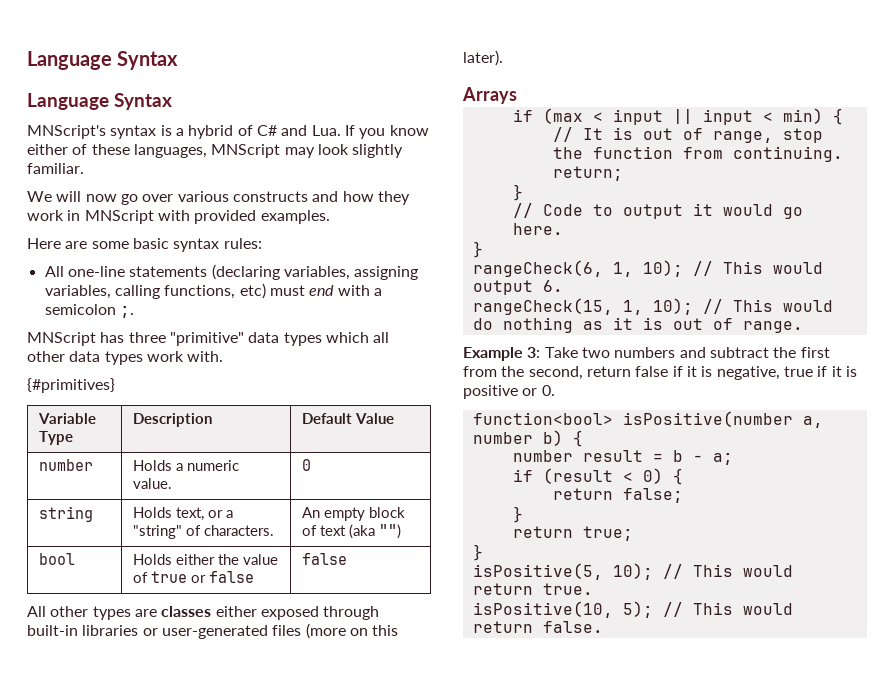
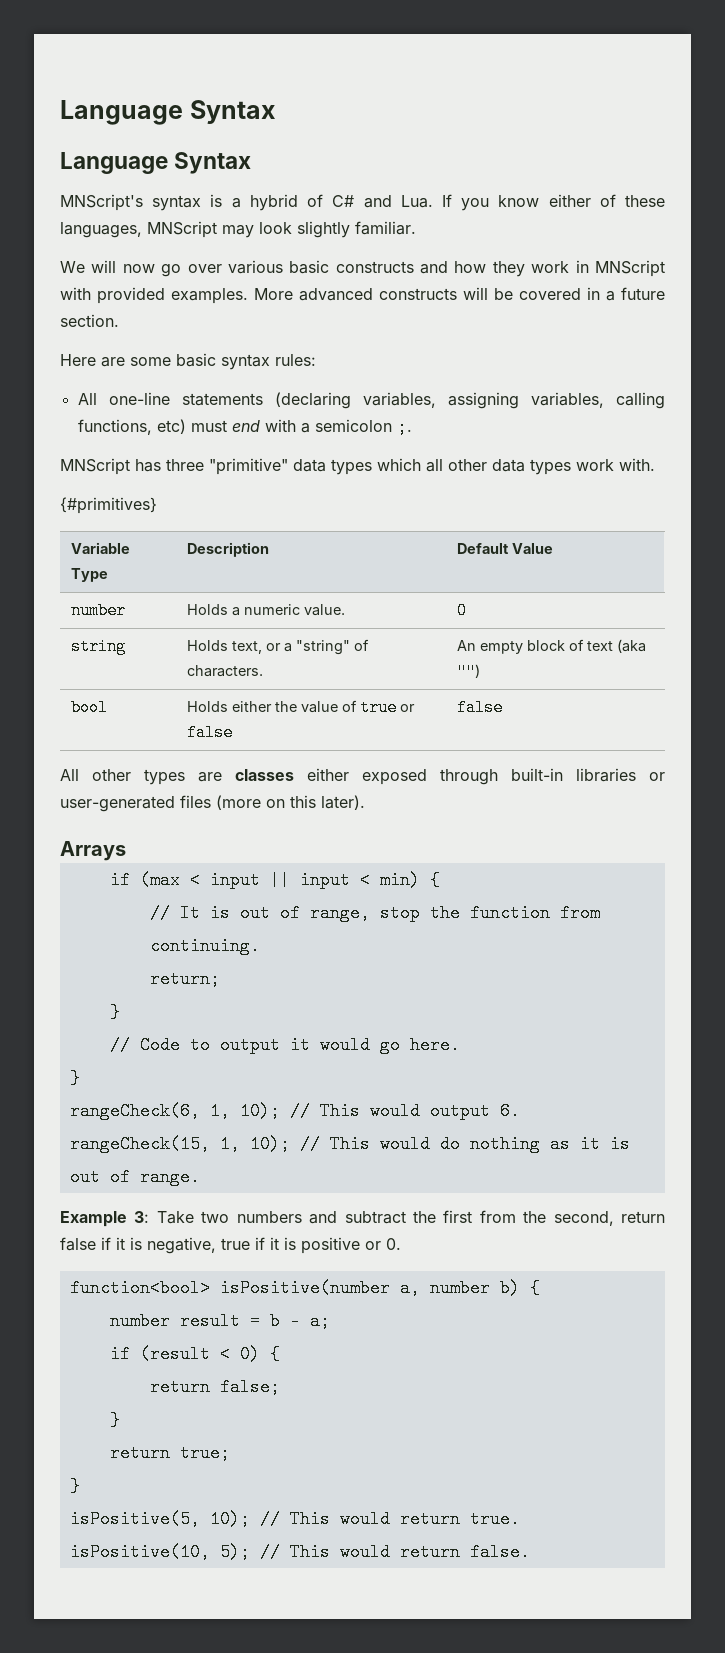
- We will now go over various constructs and how they work in MNScript with provided examples.
+ We will now go over various basic constructs and how they work in MNScript with provided examples. More advanced constructs will be covered in a future section.

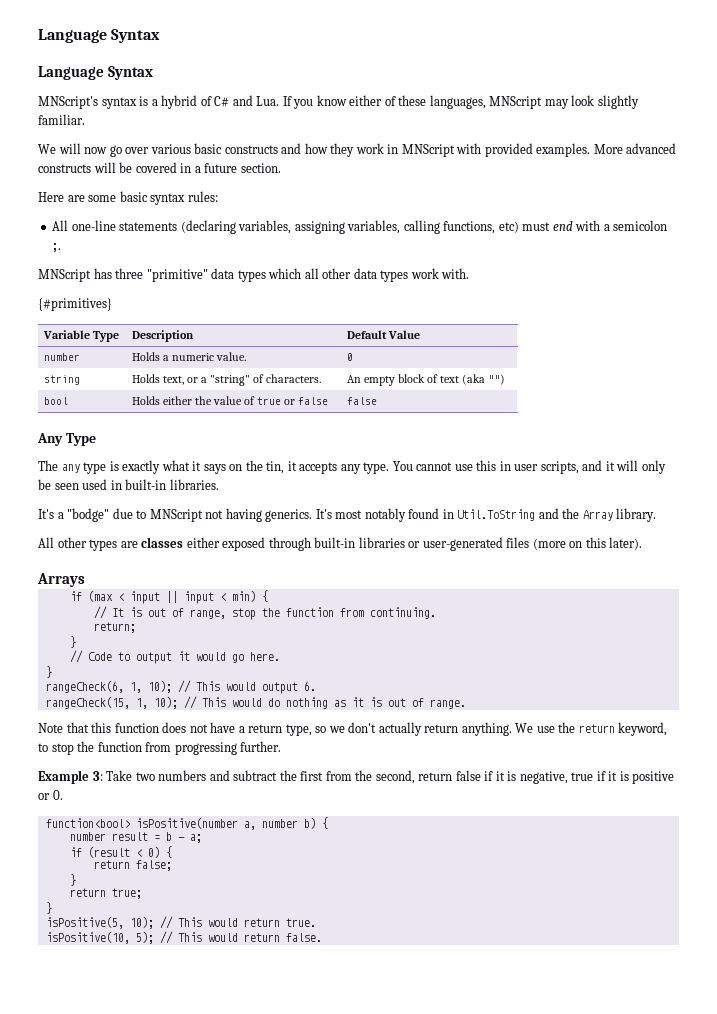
+ Any Type
+ The any type is exactly what it says on the tin, it accepts any type. You cannot use this in user scripts, and it will only be seen used in built-in libraries.
+ It's a "bodge" due to MNScript not having generics. It's most notably found in Util.ToString and the Array library.
+ Note that this function does not have a return type, so we don't actually return anything. We use the return keyword, to stop the function from progressing further.

